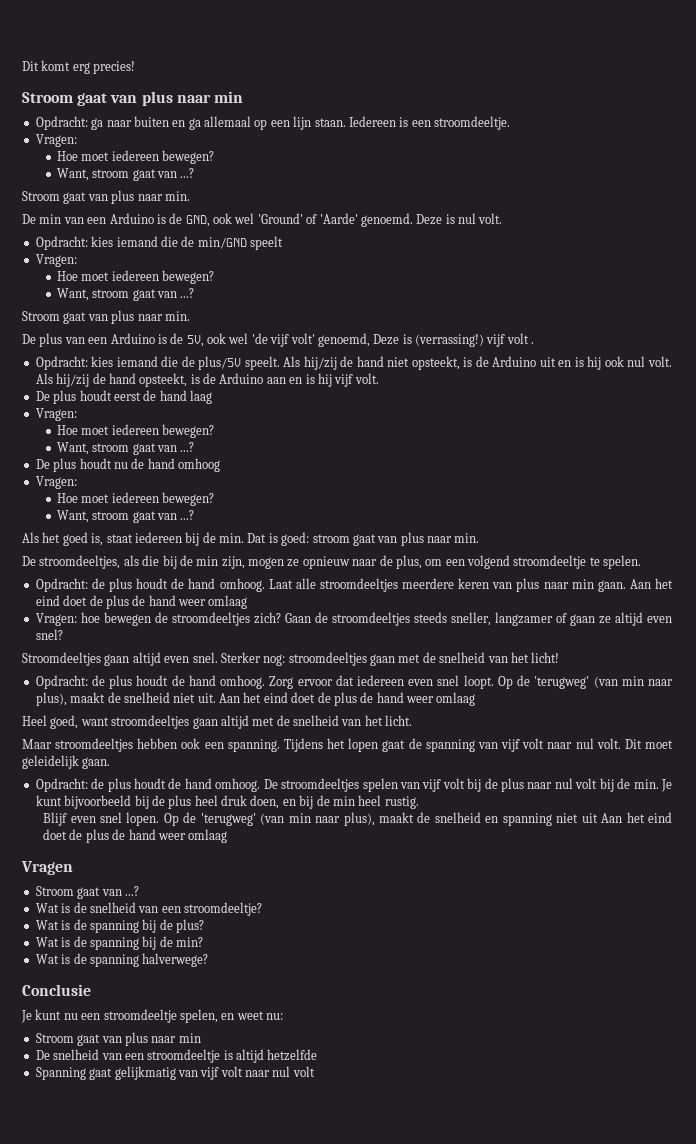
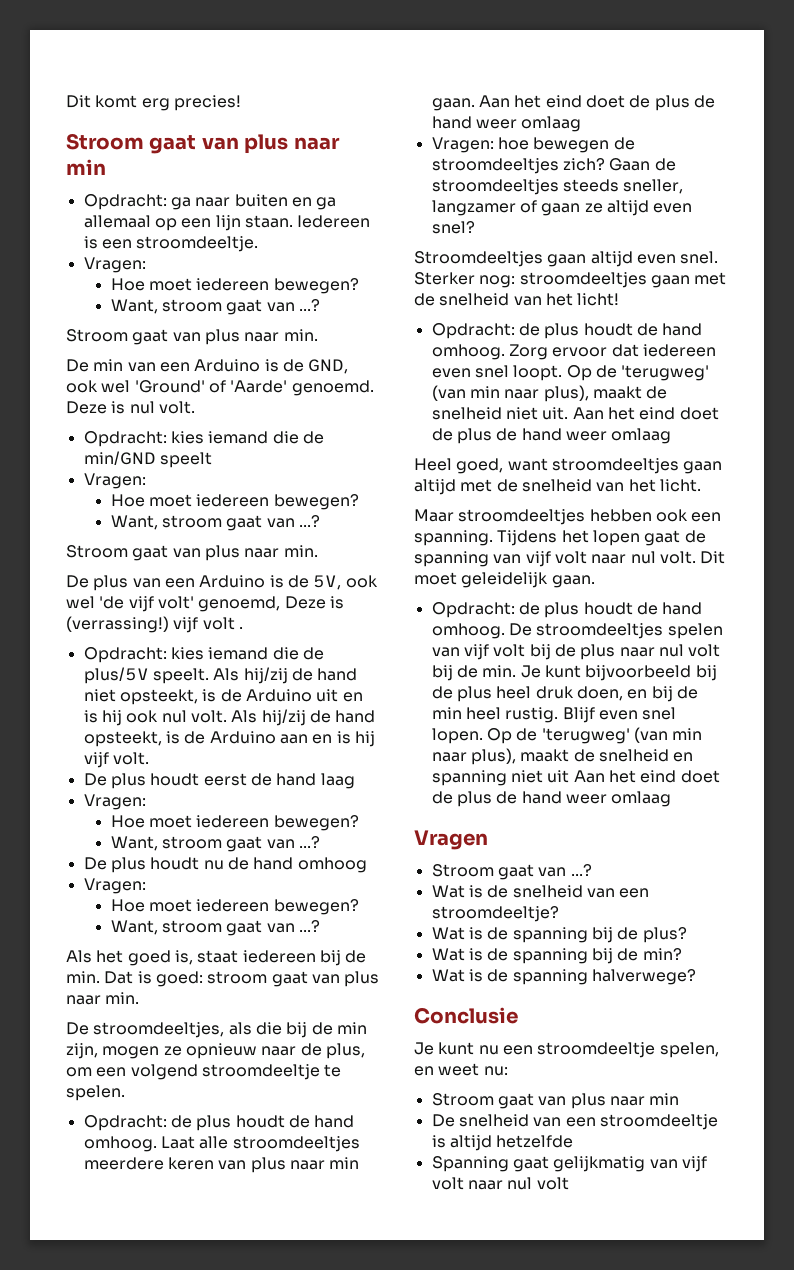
- De stroomdeeltjes spelen van vijf volt bij de plus naar nul volt bij de min. Je kunt bijvoorbeeld bij de plus heel druk doen, en bij de min heel rustig.
- Blijf even snel lopen.
+ De stroomdeeltjes spelen van vijf volt bij de plus naar nul volt bij de min. Je kunt bijvoorbeeld bij de plus heel druk doen, en bij de min heel rustig. Blijf even snel lopen.

